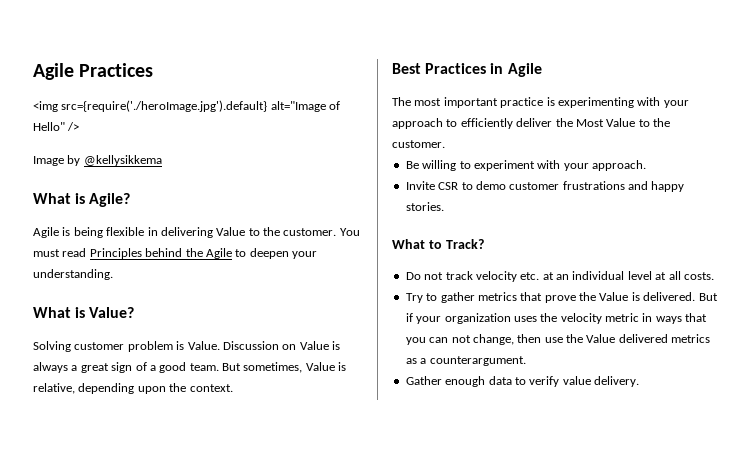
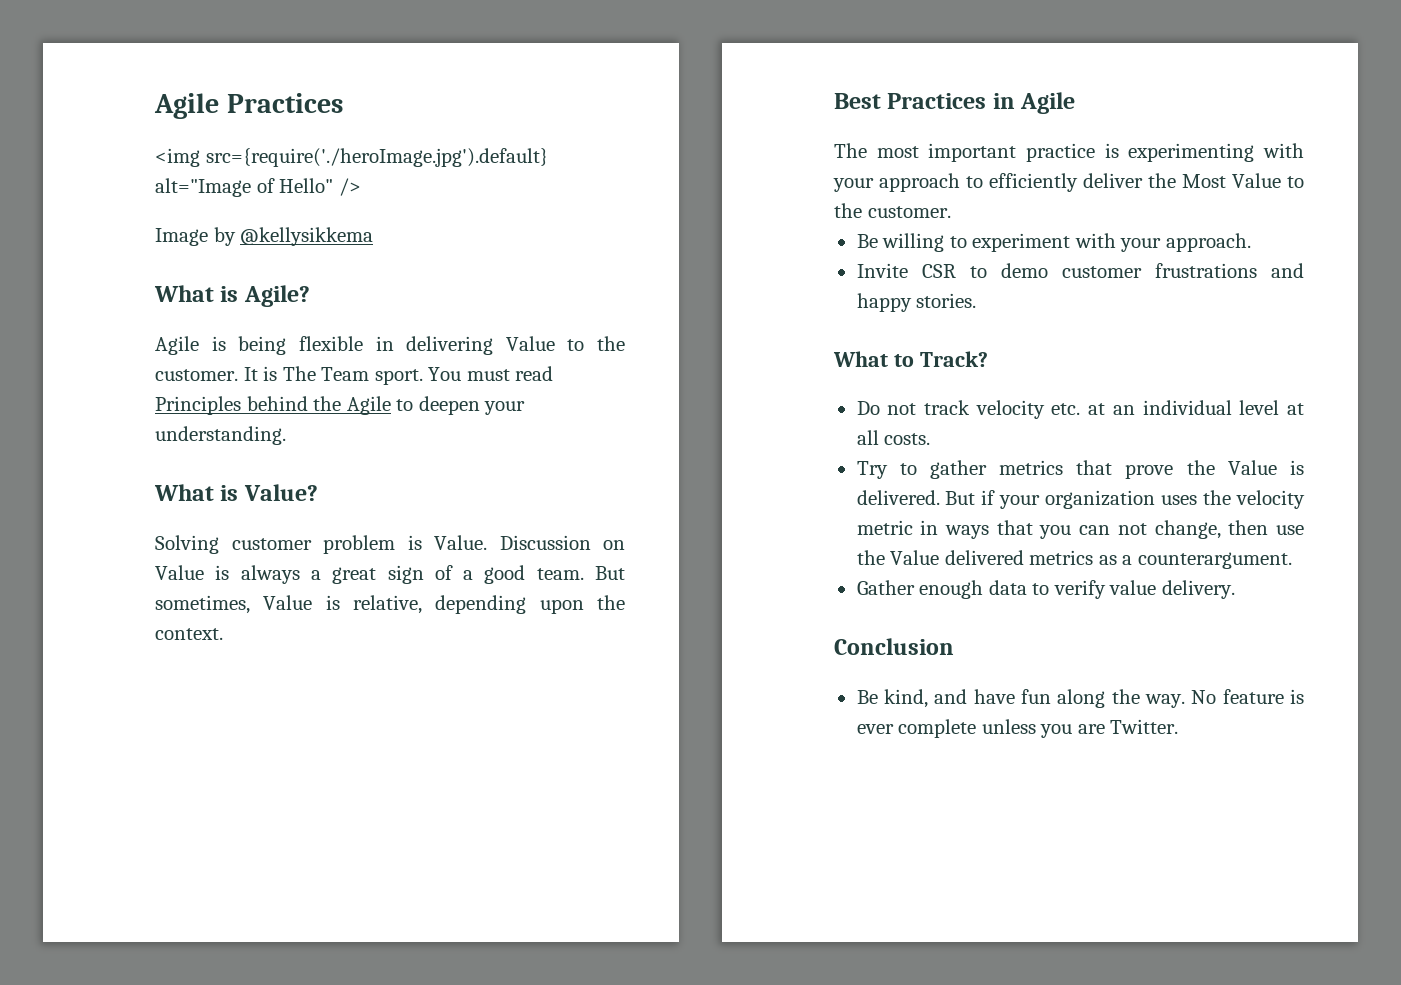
+ It is The Team sport.
+ Conclusion
+ Be kind, and have fun along the way. No feature is ever complete unless you are Twitter.

